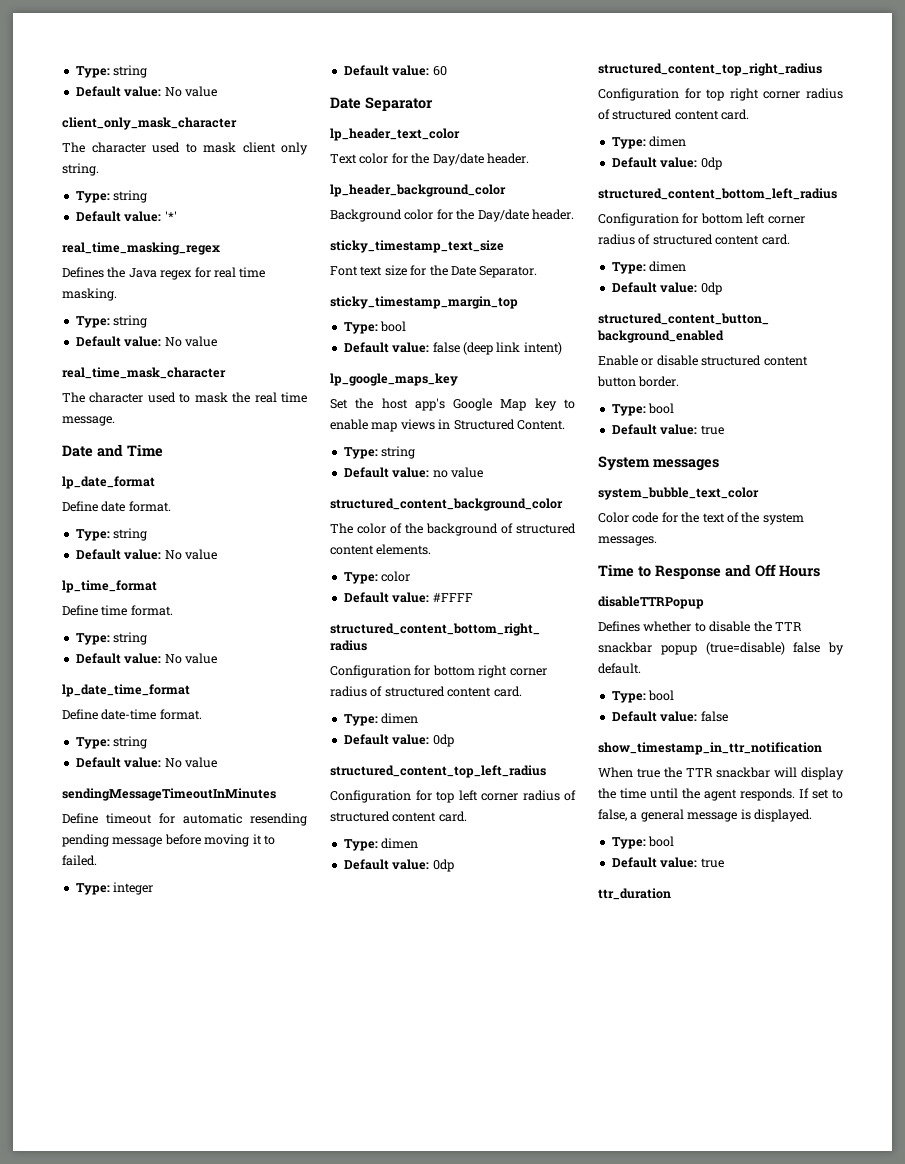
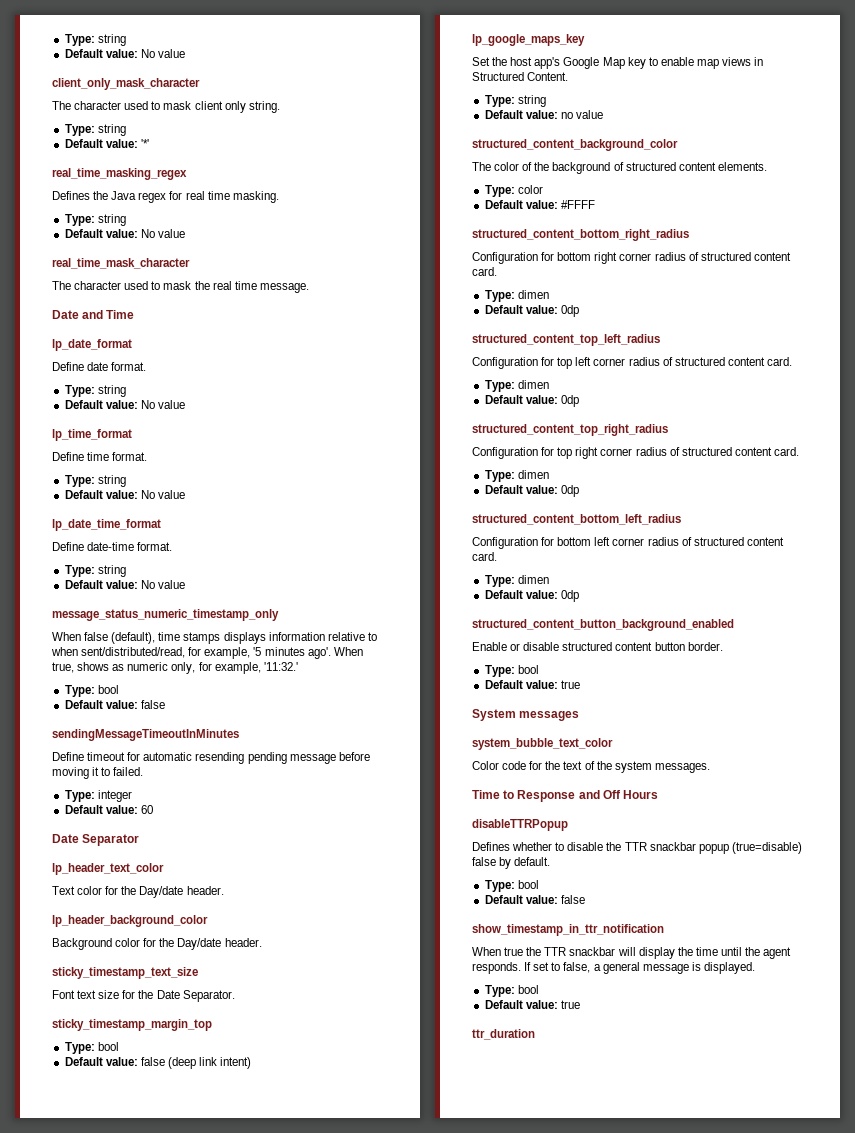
+ message_status_numeric_timestamp_only
+ When false (default), time stamps displays information relative to when sent/distributed/read, for example, '5 minutes ago'. When true, shows as numeric only, for example, '11:32.'
+ Type: bool
+ Default value: false

